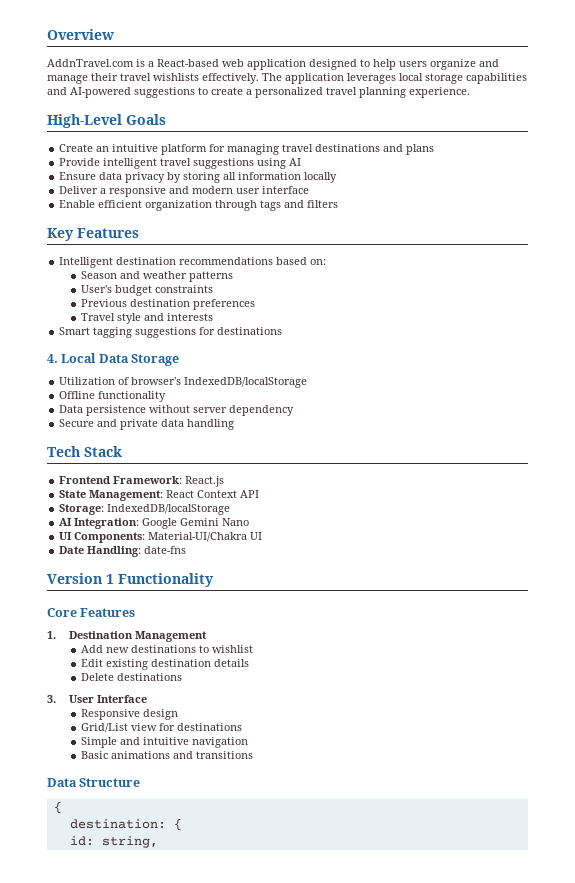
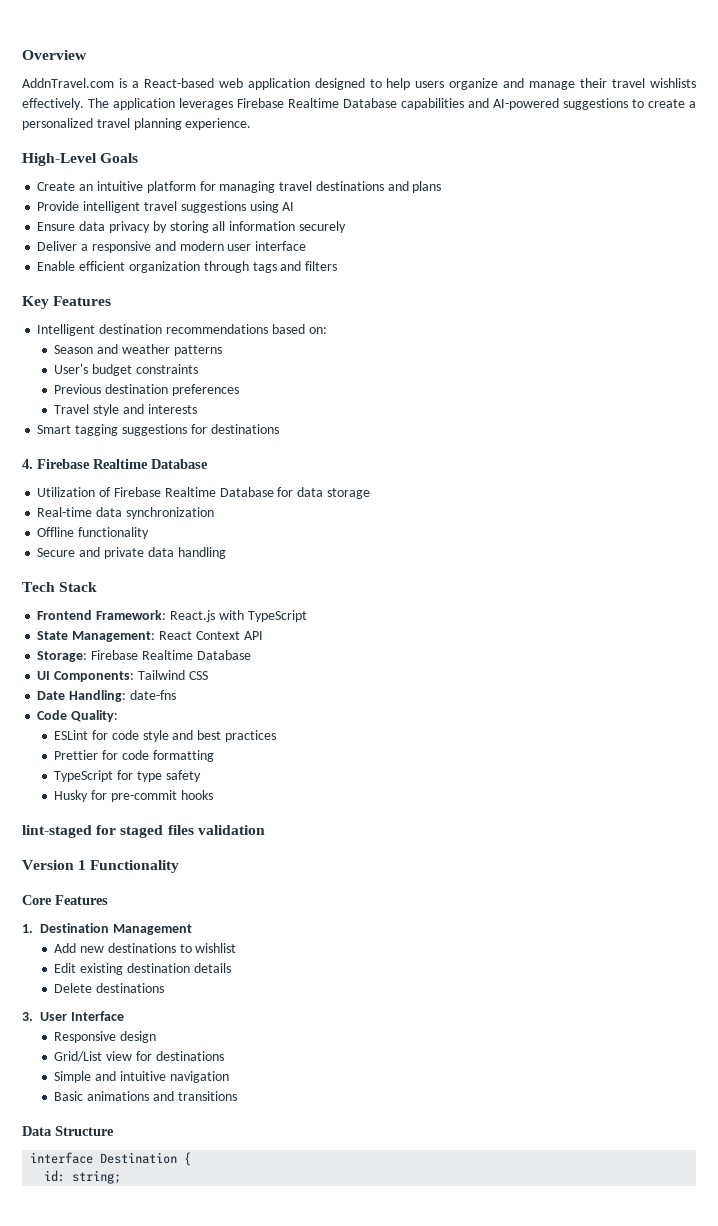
- The application leverages local storage capabilities and AI-powered suggestions to create a personalized travel planning experience.
+ The application leverages Firebase Realtime Database capabilities and AI-powered suggestions to create a personalized travel planning experience.
- Ensure data privacy by storing all information locally
+ Ensure data privacy by storing all information securely
- 4. Local Data Storage
+ 4. Firebase Realtime Database
- Utilization of browser's IndexedDB/localStorage
+ Utilization of Firebase Realtime Database for data storage
+ Real-time data synchronization
  Offline functionality
- Data persistence without server dependency
- Frontend Framework: React.js
+ Frontend Framework: React.js with TypeScript
- Storage: IndexedDB/localStorage
- AI Integration: Google Gemini Nano
+ Storage: Firebase Realtime Database
- UI Components: Material-UI/Chakra UI
+ UI Components: Tailwind CSS
+ Code Quality:
+ ESLint for code style and best practices
+ Prettier for code formatting
+ TypeScript for type safety
+ Husky for pre-commit hooks
+ lint-staged for staged files validation
  Data Structure
- {
- destination: {
+ interface Destination {
- id: string,
+ id: string;

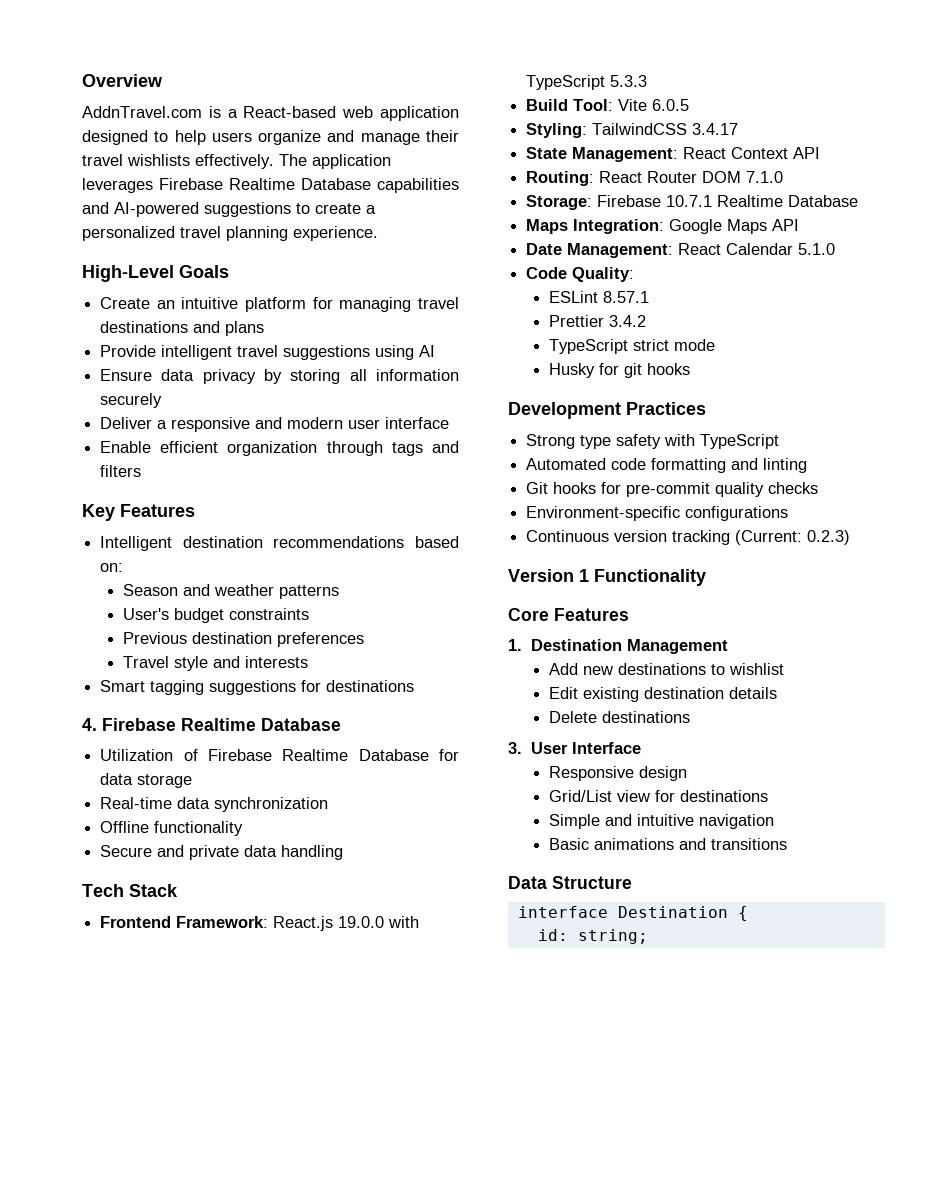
- Frontend Framework: React.js with TypeScript
+ Frontend Framework: React.js 19.0.0 with TypeScript 5.3.3
+ Build Tool: Vite 6.0.5
+ Styling: TailwindCSS 3.4.17
+ Routing: React Router DOM 7.1.0
- Storage: Firebase Realtime Database
- UI Components: Tailwind CSS
- Date Handling: date-fns
+ Storage: Firebase 10.7.1 Realtime Database
+ Maps Integration: Google Maps API
+ Date Management: React Calendar 5.1.0
  Code Quality:
- ESLint for code style and best practices
- Prettier for code formatting
- TypeScript for type safety
+ ESLint 8.57.1
+ Prettier 3.4.2
+ TypeScript strict mode
- Husky for pre-commit hooks
+ Husky for git hooks
- lint-staged for staged files validation
+ Development Practices
+ Strong type safety with TypeScript
+ Automated code formatting and linting
+ Git hooks for pre-commit quality checks
+ Environment-specific configurations
+ Continuous version tracking (Current: 0.2.3)

